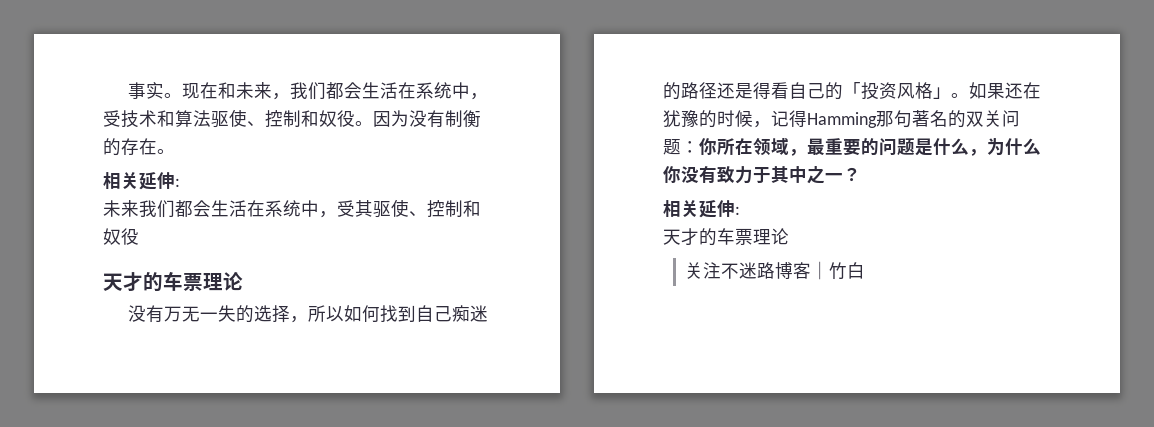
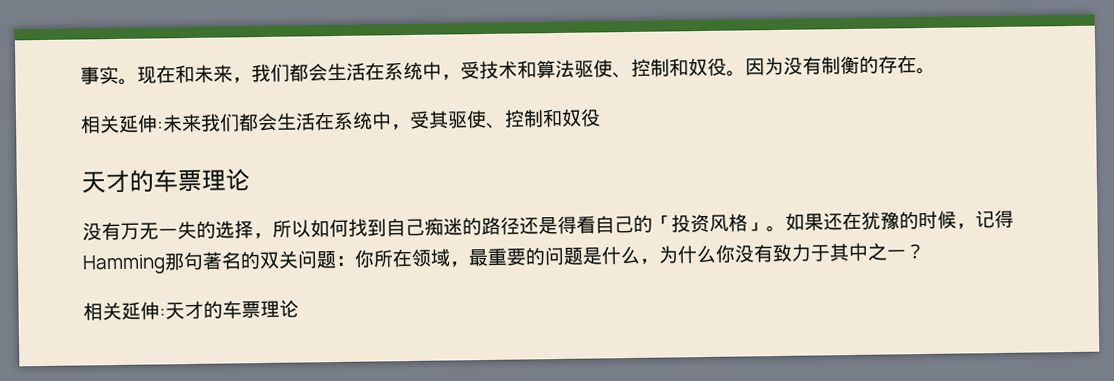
  因为没有制衡的存在。
- 相关延伸:
- 未来我们都会生活在系统中，受其驱使、控制和奴役
+ 相关延伸:未来我们都会生活在系统中，受其驱使、控制和奴役
  如果还在犹豫的时候，记得Hamming那句著名的双关问题：你所在领域，最重要的问题是什么，为什么你没有致力于其中之一？
- 相关延伸:
- 天才的车票理论
- 关注不迷路博客｜竹白
+ 相关延伸:天才的车票理论

